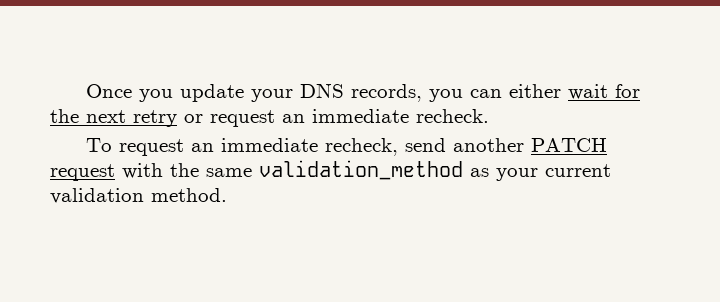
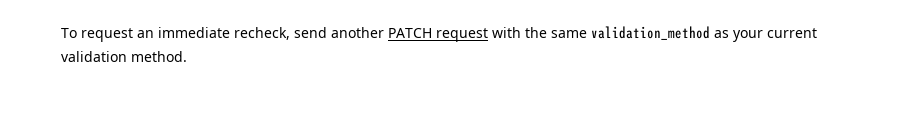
- Once you update your DNS records, you can either wait for the next retry or request an immediate recheck.

